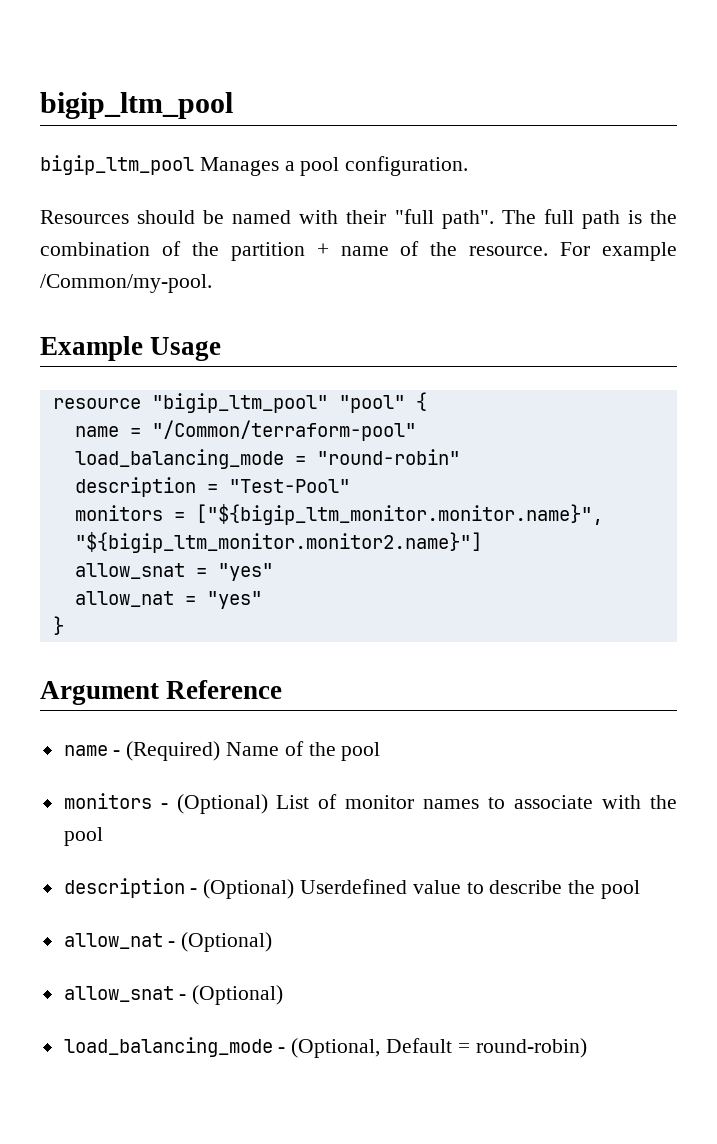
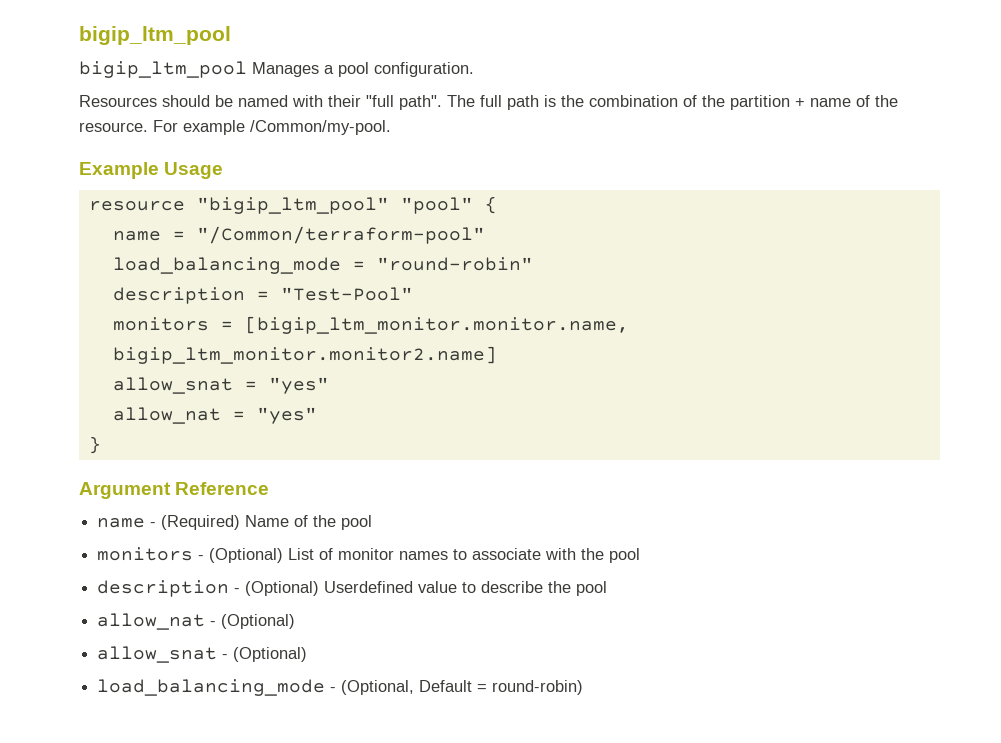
- monitors = ["${bigip_ltm_monitor.monitor.name}", "${bigip_ltm_monitor.monitor2.name}"]
+ monitors = [bigip_ltm_monitor.monitor.name, bigip_ltm_monitor.monitor2.name]

